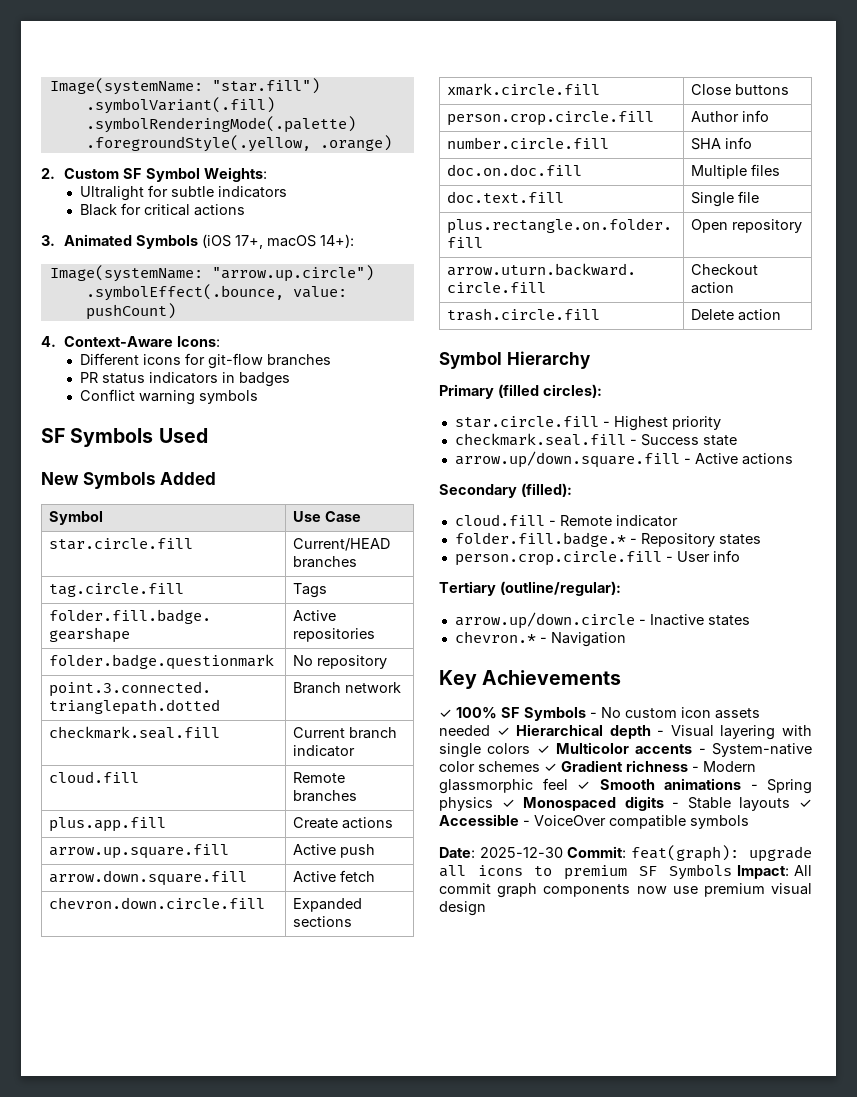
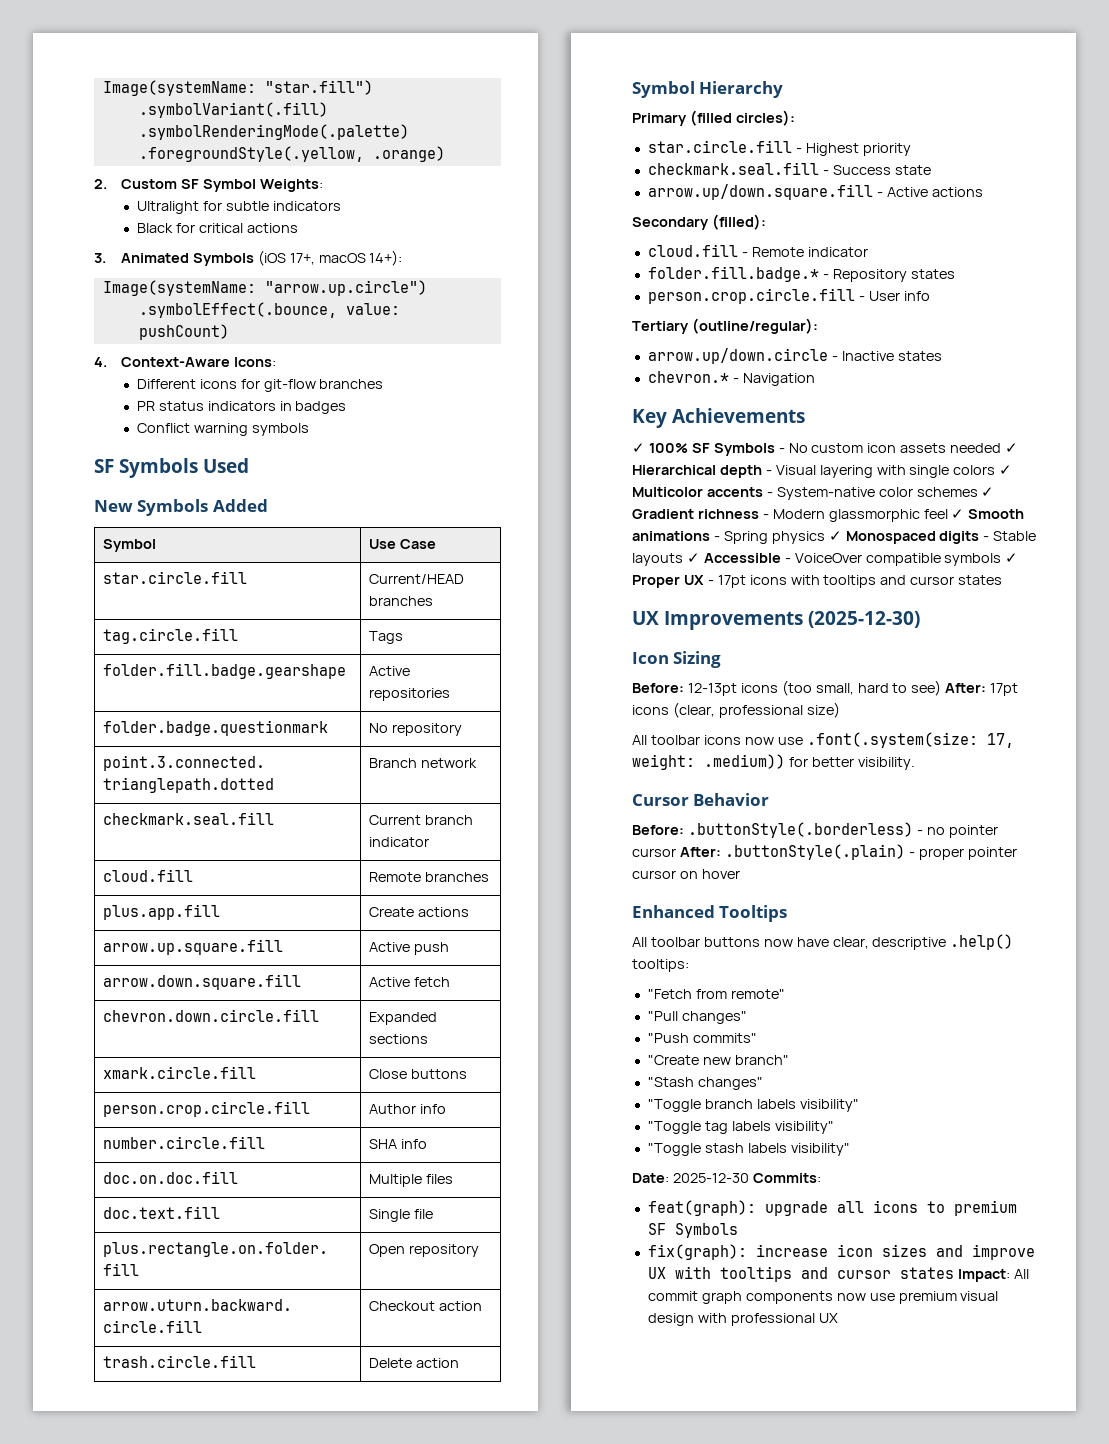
- ✓ 100% SF Symbols - No custom icon assets needed ✓ Hierarchical depth - Visual layering with single colors ✓ Multicolor accents - System-native color schemes ✓ Gradient richness - Modern glassmorphic feel ✓ Smooth animations - Spring physics ✓ Monospaced digits - Stable layouts ✓ Accessible - VoiceOver compatible symbols
+ ✓ 100% SF Symbols - No custom icon assets needed ✓ Hierarchical depth - Visual layering with single colors ✓ Multicolor accents - System-native color schemes ✓ Gradient richness - Modern glassmorphic feel ✓ Smooth animations - Spring physics ✓ Monospaced digits - Stable layouts ✓ Accessible - VoiceOver compatible symbols ✓ Proper UX - 17pt icons with tooltips and cursor states
+ UX Improvements (2025-12-30)
+ Icon Sizing
+ Before: 12-13pt icons (too small, hard to see) After: 17pt icons (clear, professional size)
+ All toolbar icons now use .font(.system(size: 17, weight: .medium)) for better visibility.
+ Cursor Behavior
+ Before: .buttonStyle(.borderless) - no pointer cursor After: .buttonStyle(.plain) - proper pointer cursor on hover
+ Enhanced Tooltips
+ All toolbar buttons now have clear, descriptive .help() tooltips:
+ "Fetch from remote"
+ "Pull changes"
+ "Push commits"
+ "Create new branch"
+ "Stash changes"
+ "Toggle branch labels visibility"
+ "Toggle tag labels visibility"
+ "Toggle stash labels visibility"
- Date: 2025-12-30 Commit: feat(graph): upgrade all icons to premium SF Symbols Impact: All commit graph components now use premium visual design
+ Date: 2025-12-30 Commits:
+ feat(graph): upgrade all icons to premium SF Symbols
+ fix(graph): increase icon sizes and improve UX with tooltips and cursor states Impact: All commit graph components now use premium visual design with professional UX

